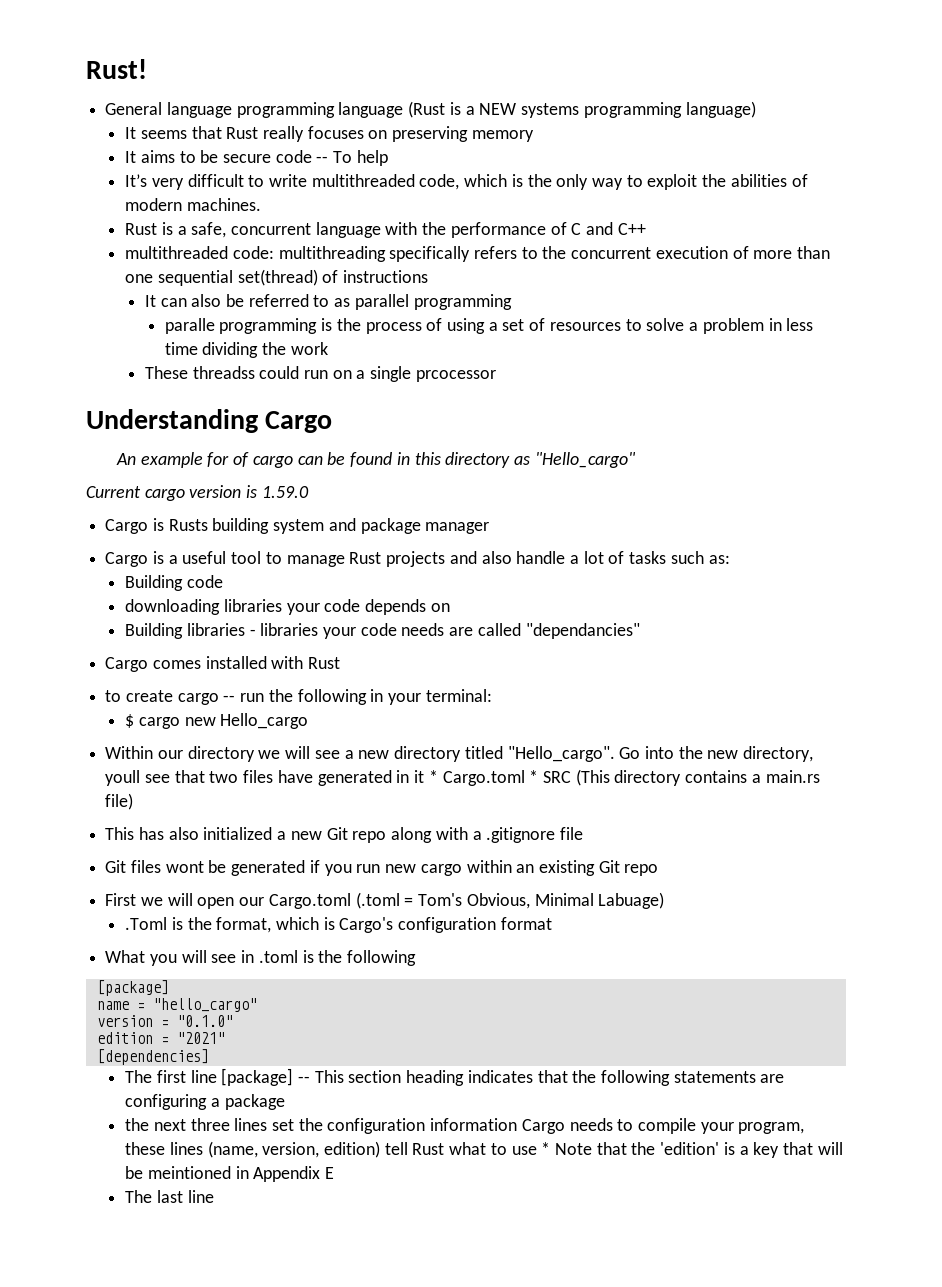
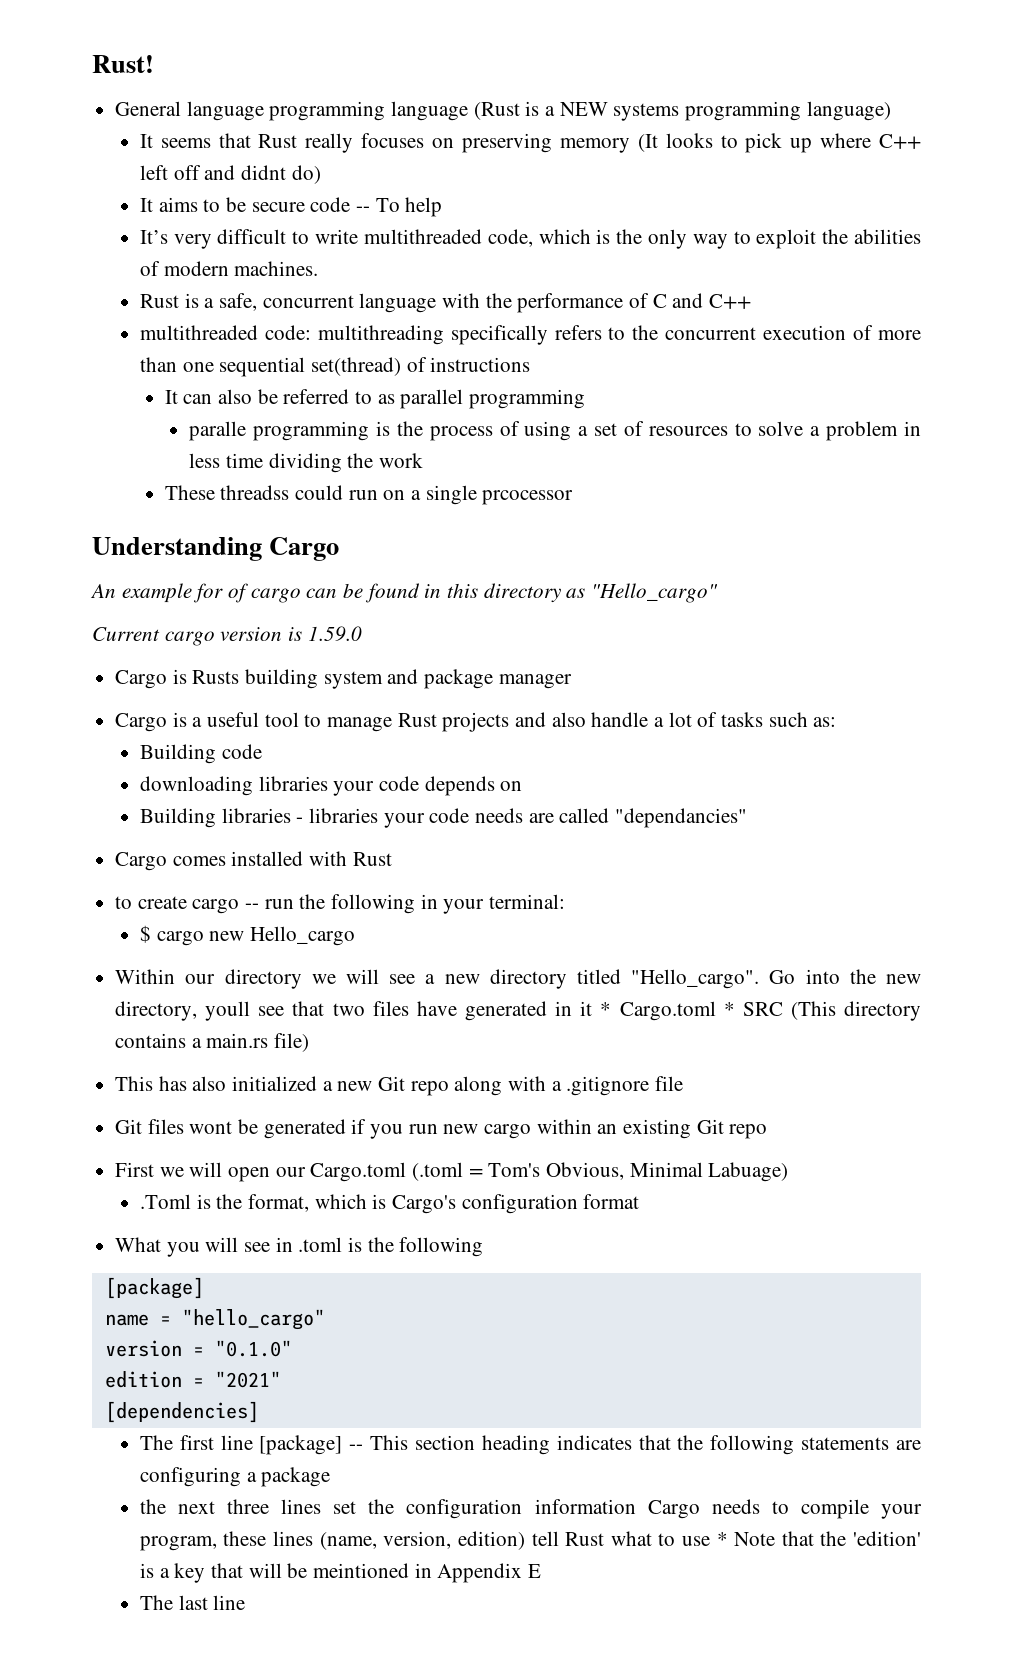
- It seems that Rust really focuses on preserving memory
+ It seems that Rust really focuses on preserving memory (It looks to pick up where C++ left off and didnt do)

